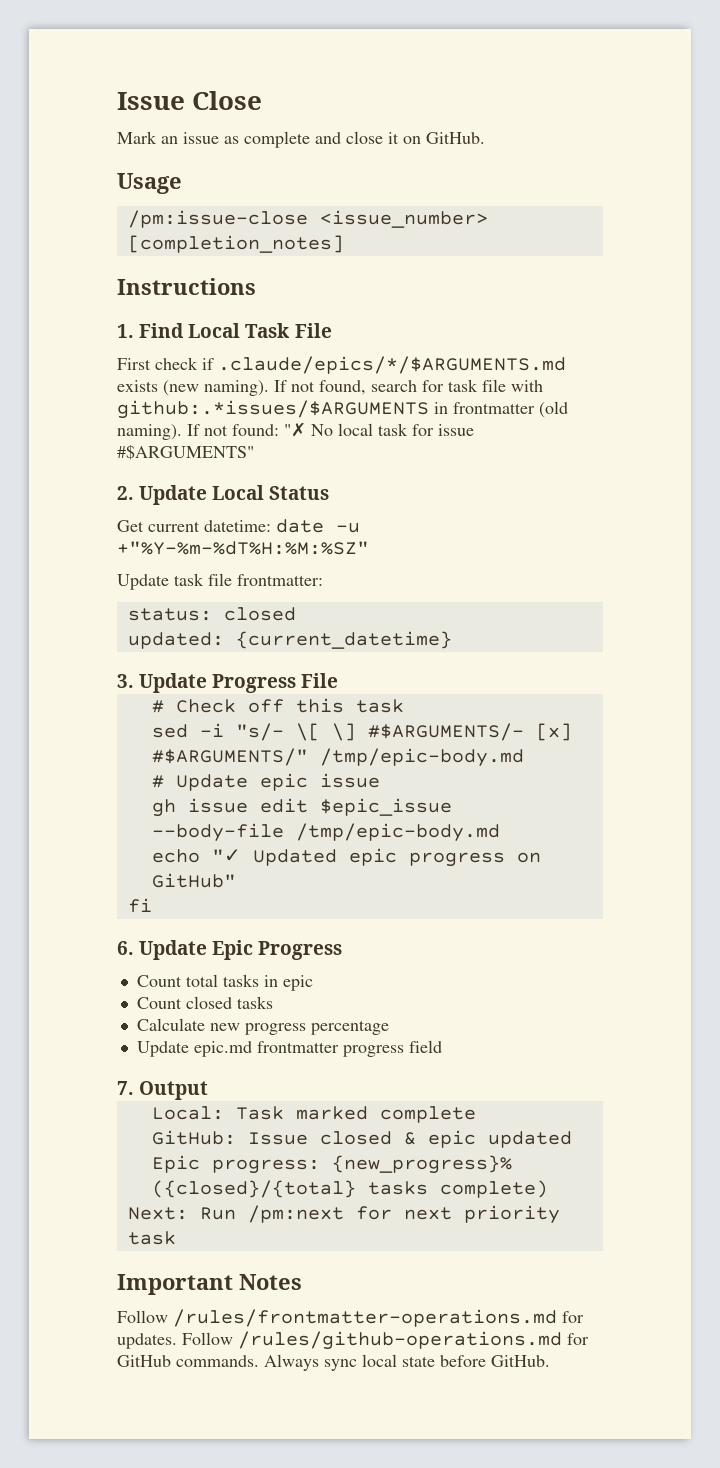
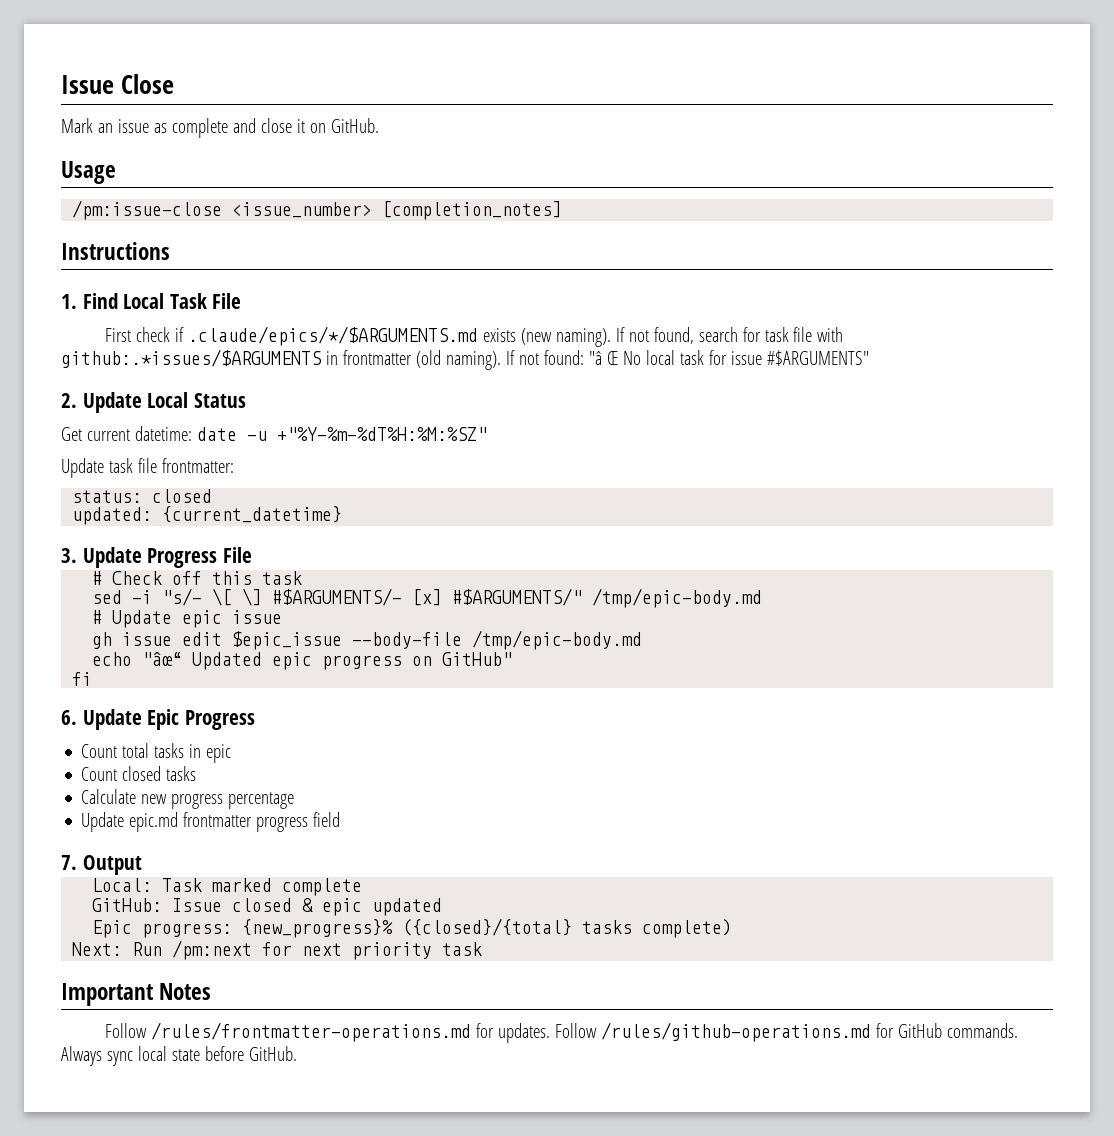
- If not found: "✗ No local task for issue #$ARGUMENTS"
+ If not found: "â Œ No local task for issue #$ARGUMENTS"
- echo "✓ Updated epic progress on GitHub"
+ echo "âœ“ Updated epic progress on GitHub"

